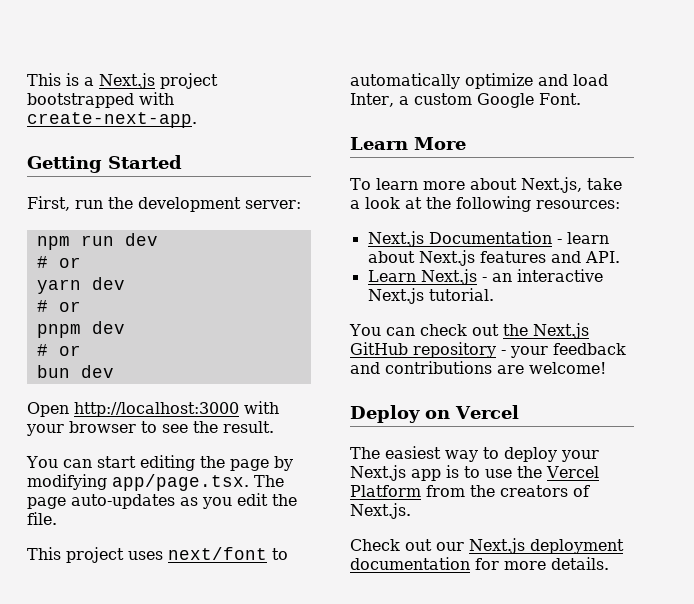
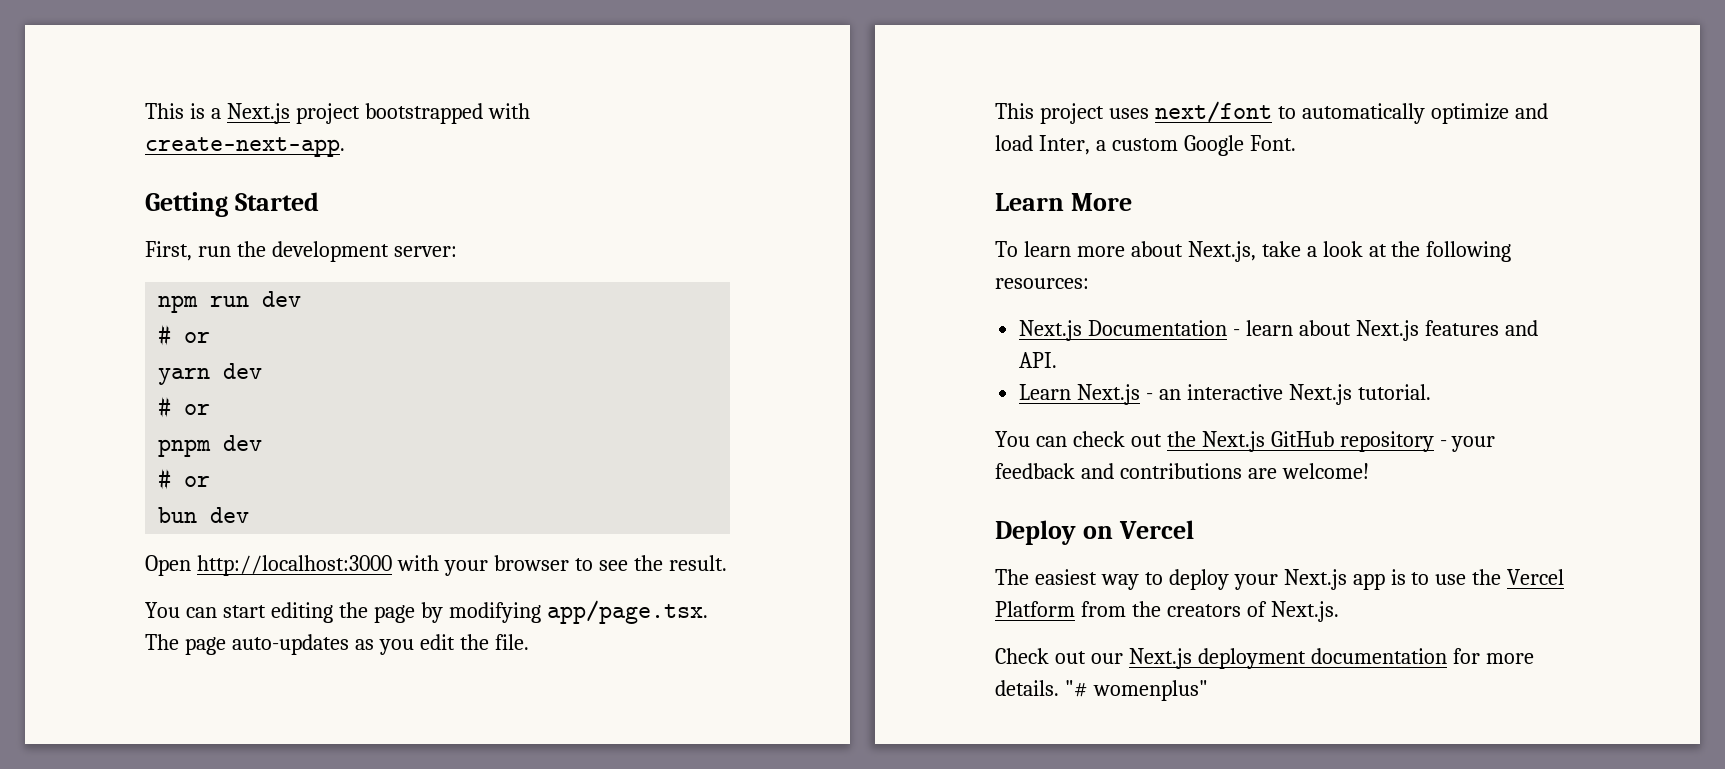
+ "# womenplus"

